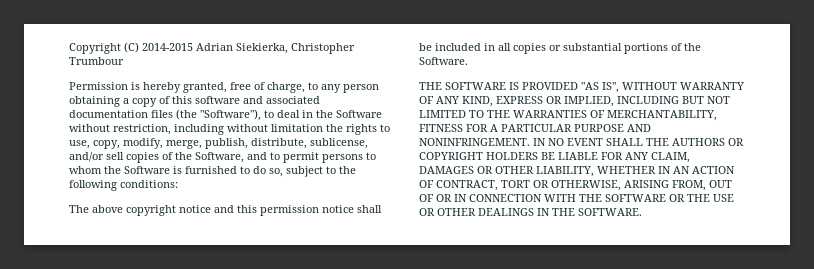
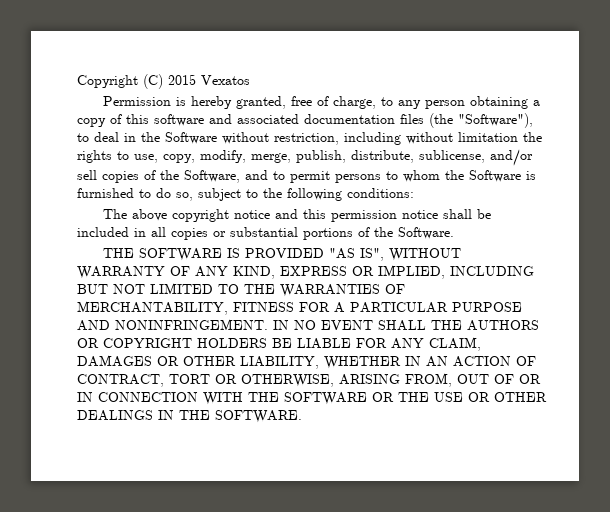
- Copyright (C) 2014-2015 Adrian Siekierka, Christopher Trumbour
+ Copyright (C) 2015 Vexatos

